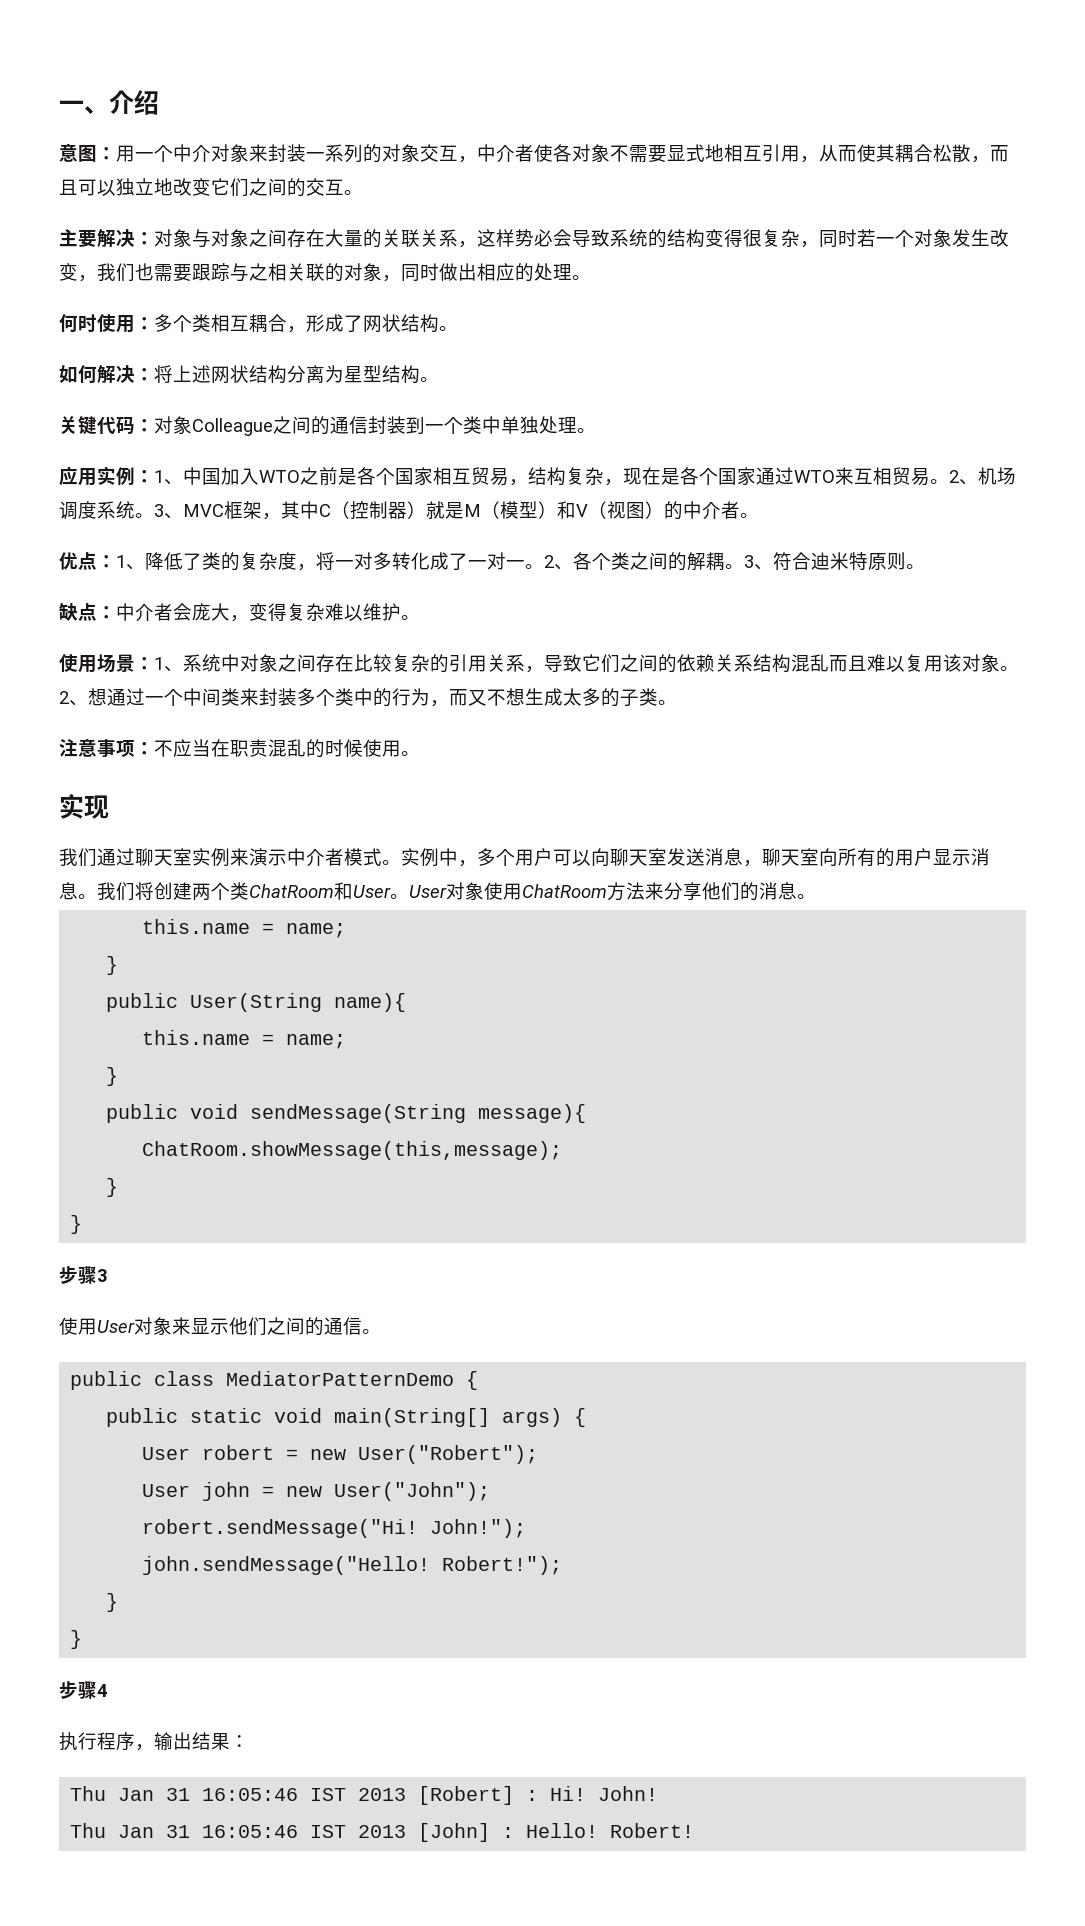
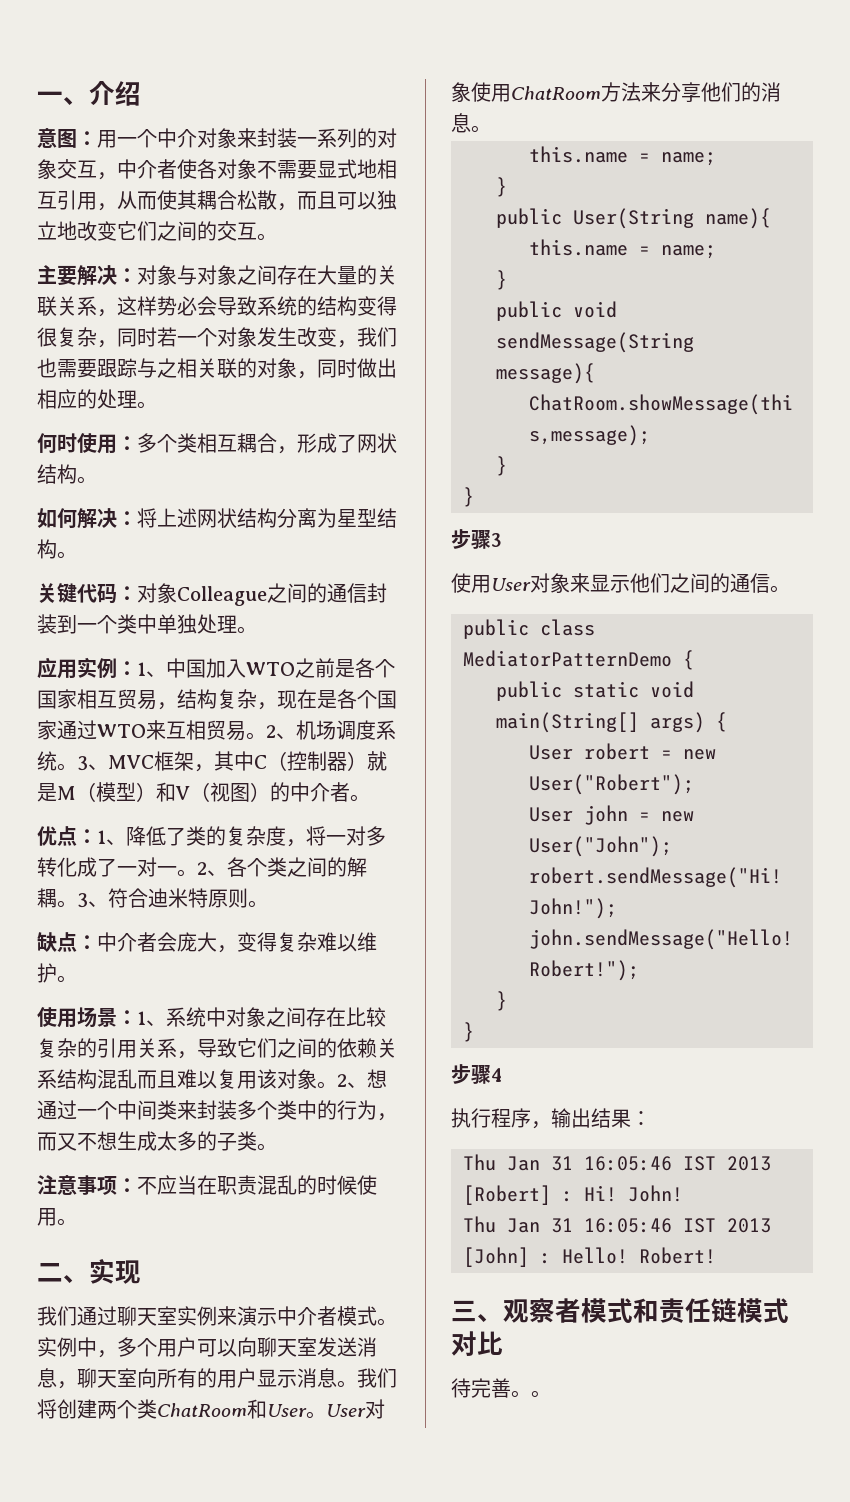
- 实现
+ 二、实现
+ 三、观察者模式和责任链模式对比
+ 待完善。。

